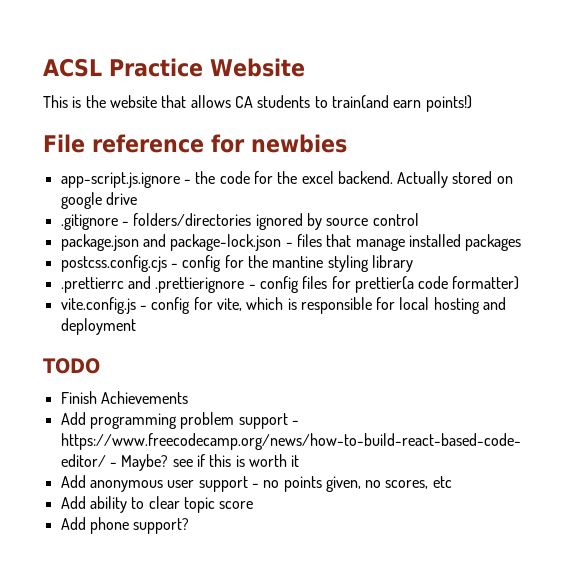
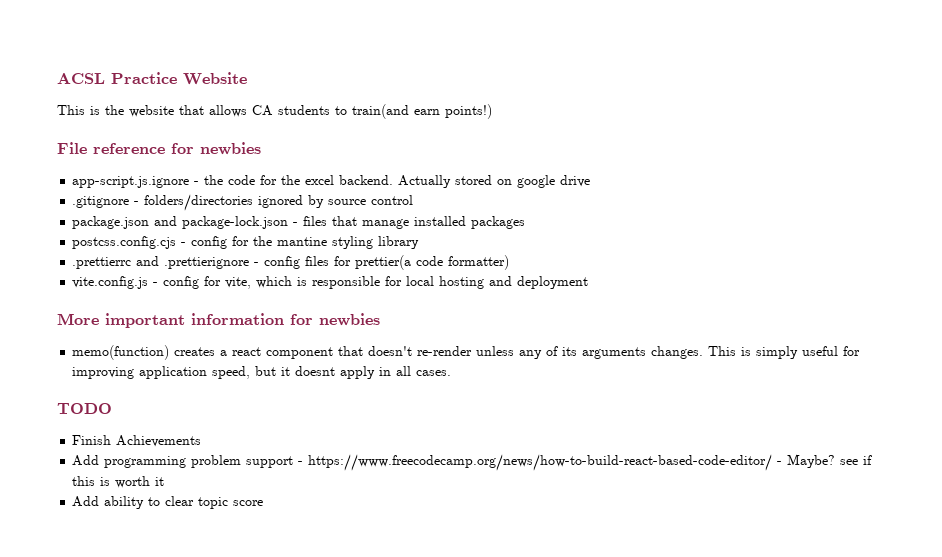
+ More important information for newbies
+ memo(function) creates a react component that doesn't re-render unless any of its arguments changes. This is simply useful for improving application speed, but it doesnt apply in all cases.
- Add anonymous user support - no points given, no scores, etc
- Add phone support?

